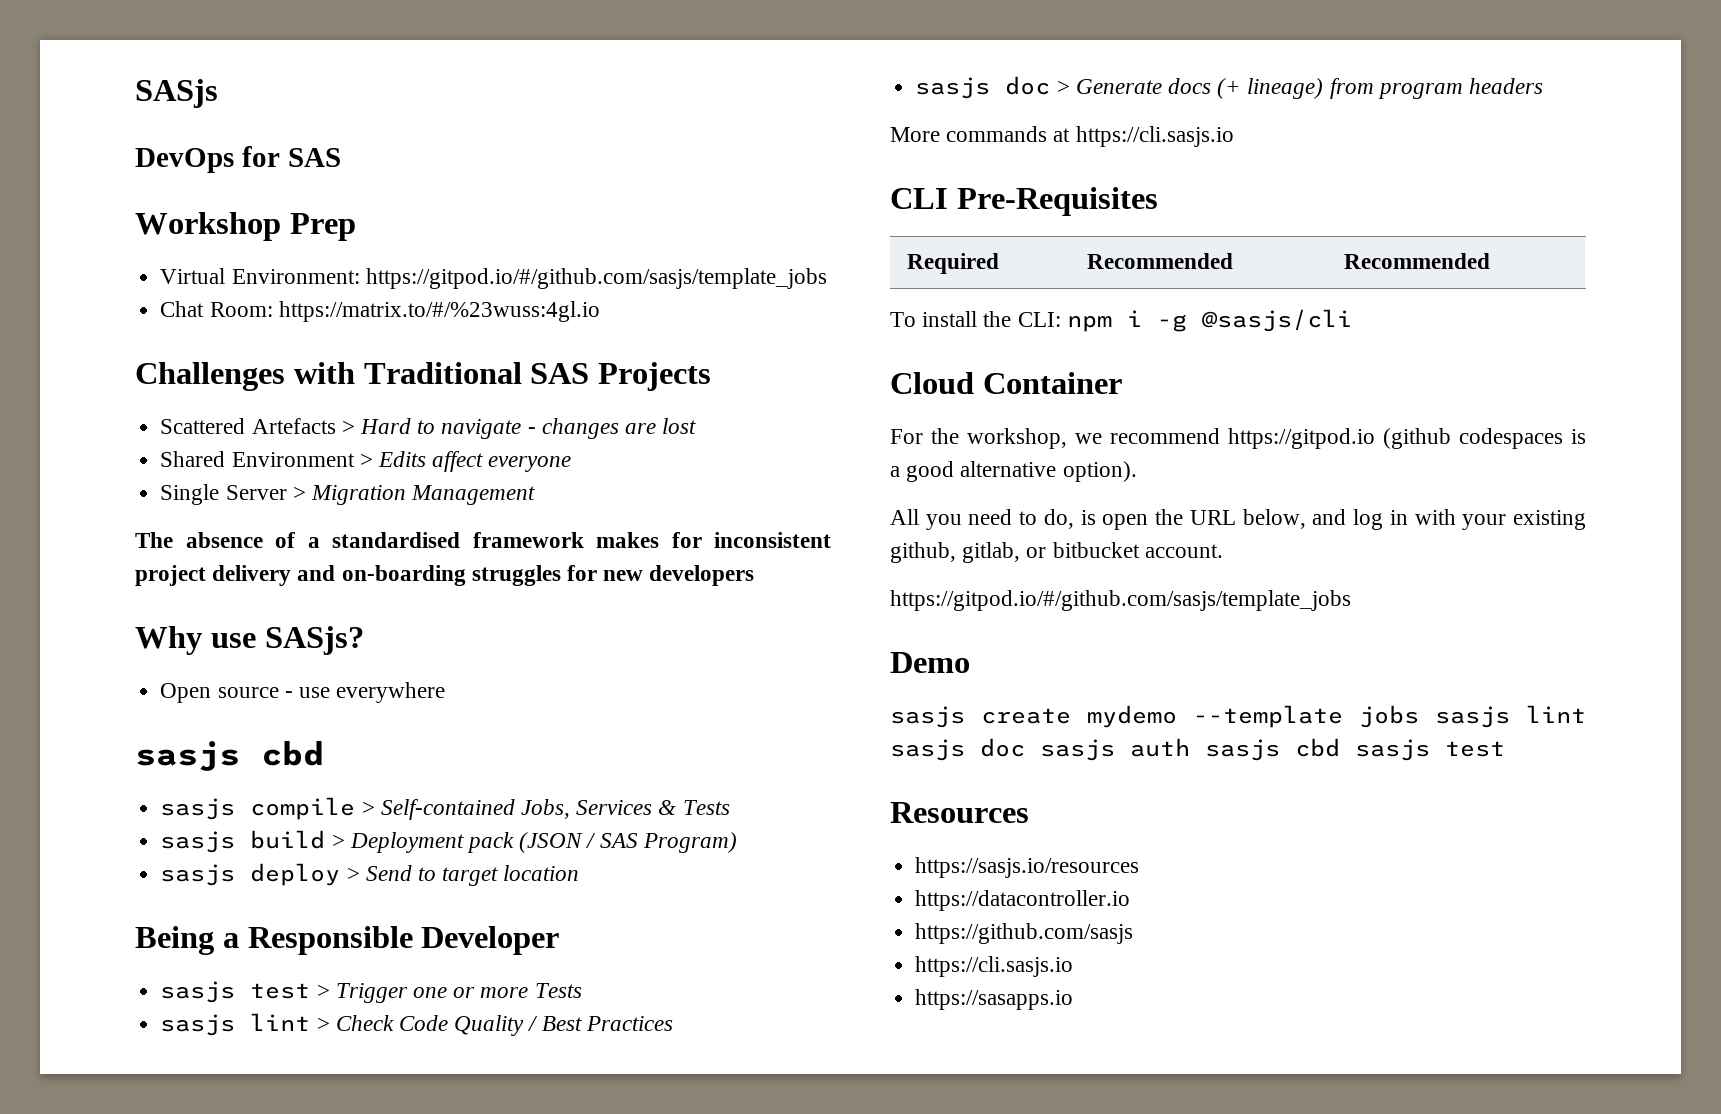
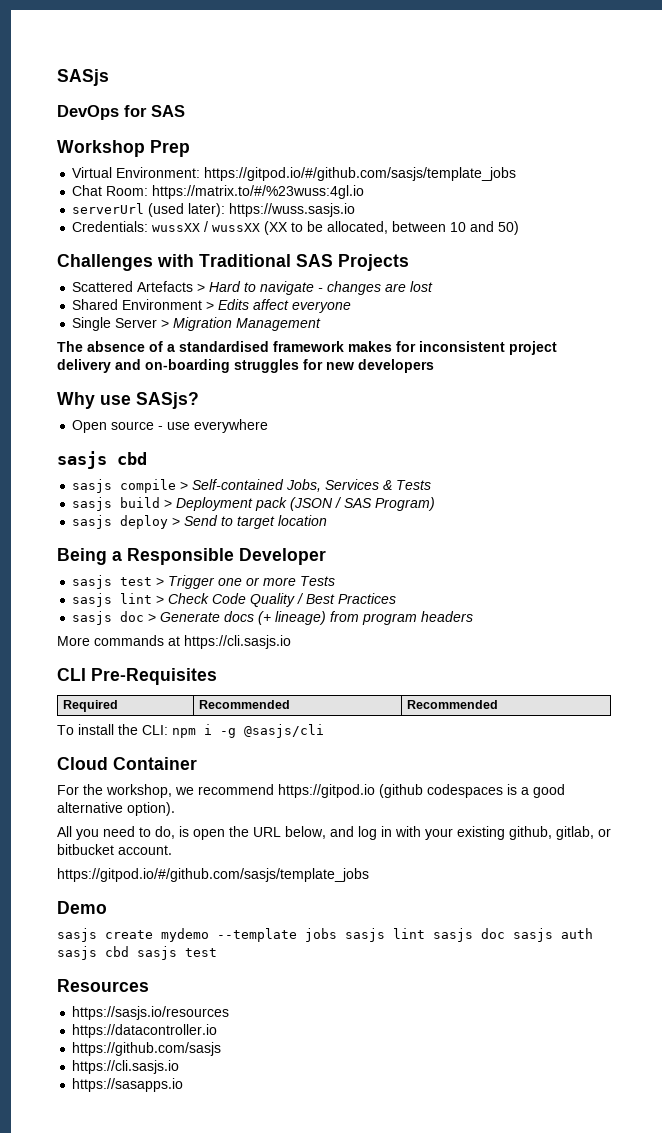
+ serverUrl (used later): https://wuss.sasjs.io
+ Credentials: wussXX / wussXX (XX to be allocated, between 10 and 50)

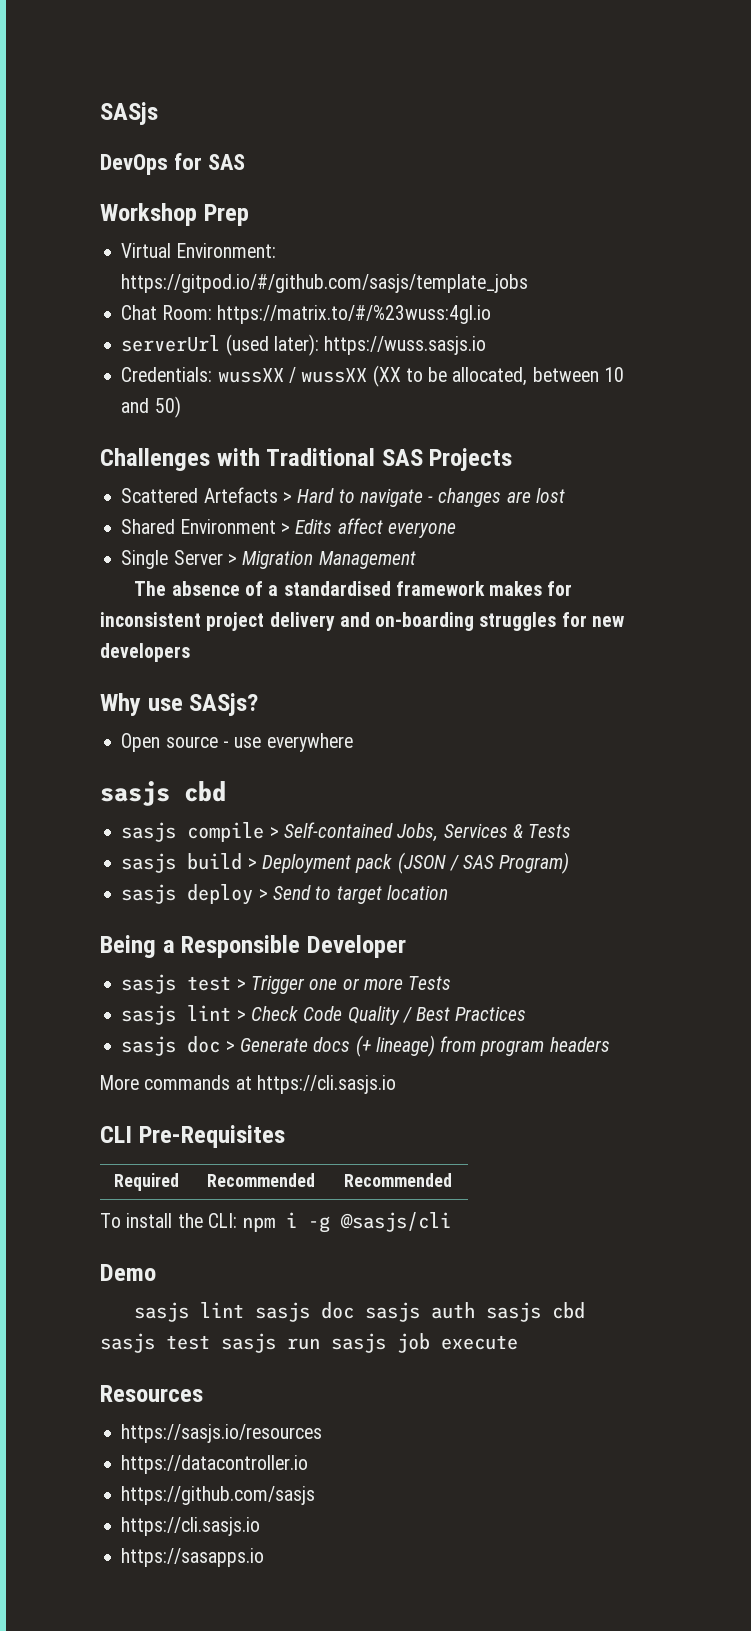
- Cloud Container
- For the workshop, we recommend https://gitpod.io (github codespaces is a good alternative option).
- All you need to do, is open the URL below, and log in with your existing github, gitlab, or bitbucket account.
- https://gitpod.io/#/github.com/sasjs/template_jobs
  Demo
- sasjs create mydemo --template jobs sasjs lint sasjs doc sasjs auth sasjs cbd sasjs test
+ sasjs lint sasjs doc sasjs auth sasjs cbd sasjs test sasjs run sasjs job execute

